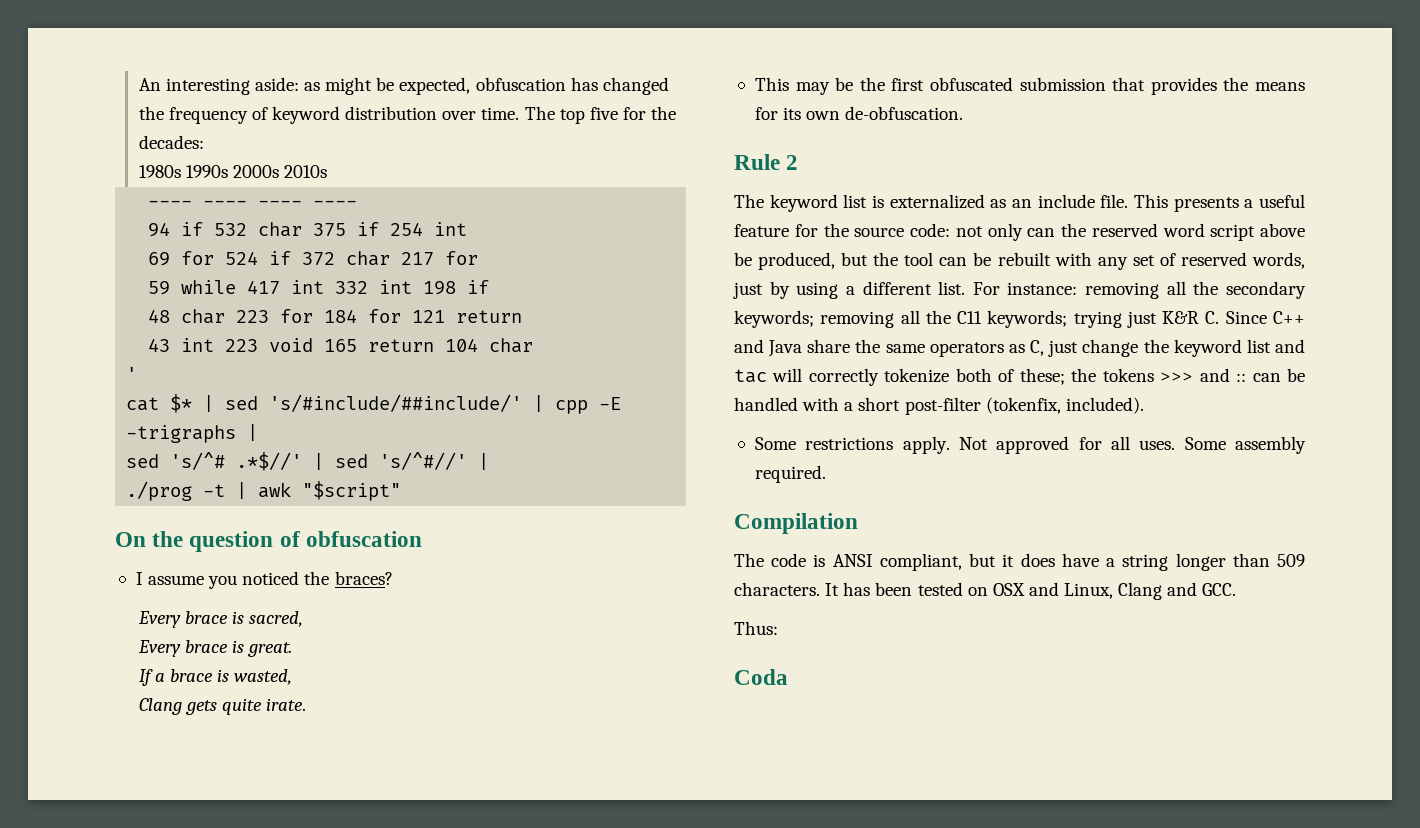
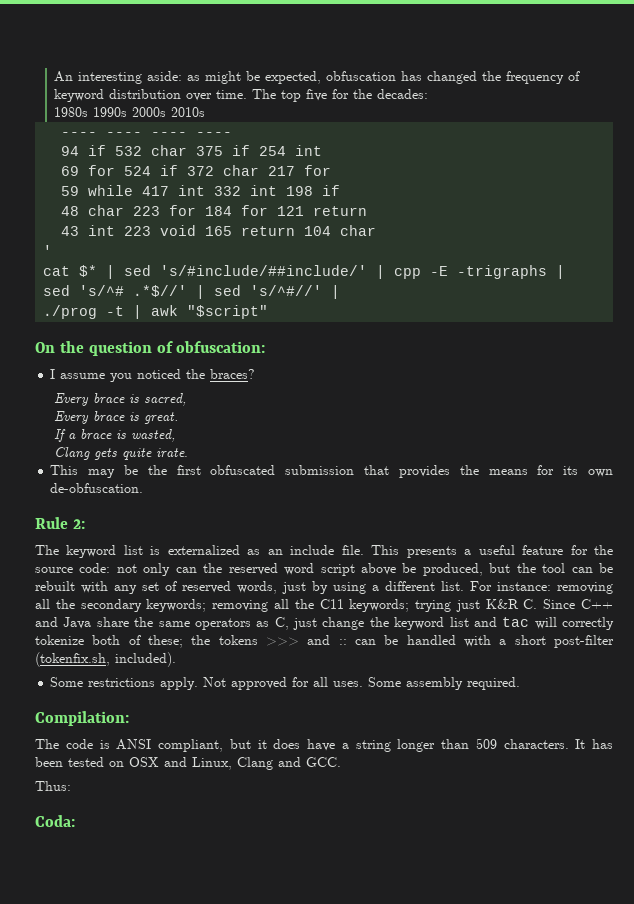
- On the question of obfuscation
+ On the question of obfuscation:
- Rule 2
+ Rule 2:
- For instance: removing all the secondary keywords; removing all the C11 keywords; trying just K&R C. Since C++ and Java share the same operators as C, just change the keyword list and tac will correctly tokenize both of these; the tokens >>> and :: can be handled with a short post-filter (tokenfix, included).
+ For instance: removing all the secondary keywords; removing all the C11 keywords; trying just K&R C. Since C++ and Java share the same operators as C, just change the keyword list and tac will correctly tokenize both of these; the tokens >>> and :: can be handled with a short post-filter (tokenfix.sh, included).
- Compilation
+ Compilation:
- Coda
+ Coda:

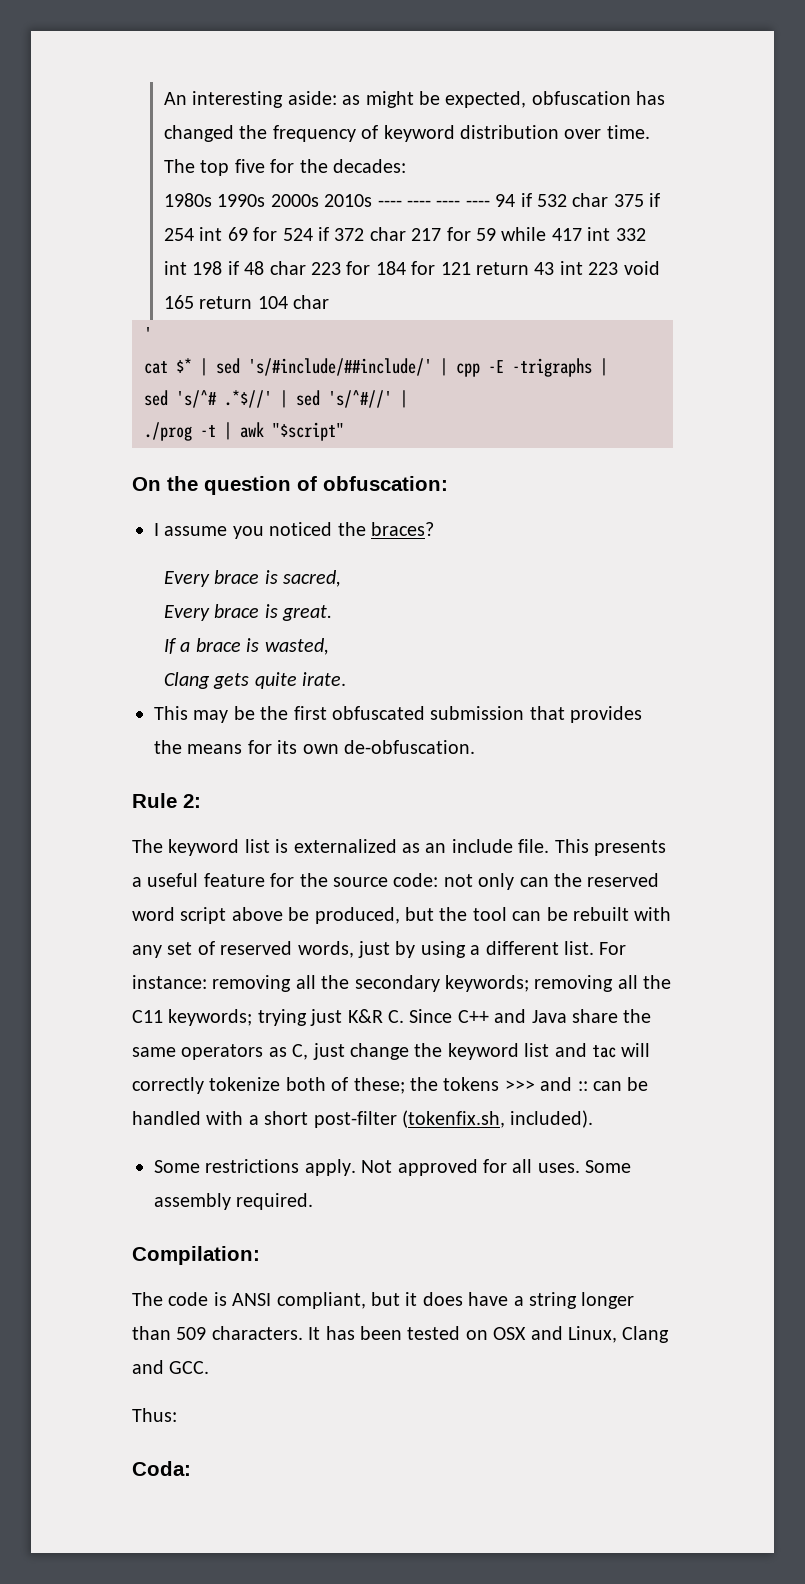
- 1980s 1990s 2000s 2010s
- ---- ---- ---- ----
- 94 if 532 char 375 if 254 int
- 69 for 524 if 372 char 217 for
- 59 while 417 int 332 int 198 if
- 48 char 223 for 184 for 121 return
- 43 int 223 void 165 return 104 char
+ 1980s 1990s 2000s 2010s ---- ---- ---- ---- 94 if 532 char 375 if 254 int 69 for 524 if 372 char 217 for 59 while 417 int 332 int 198 if 48 char 223 for 184 for 121 return 43 int 223 void 165 return 104 char

